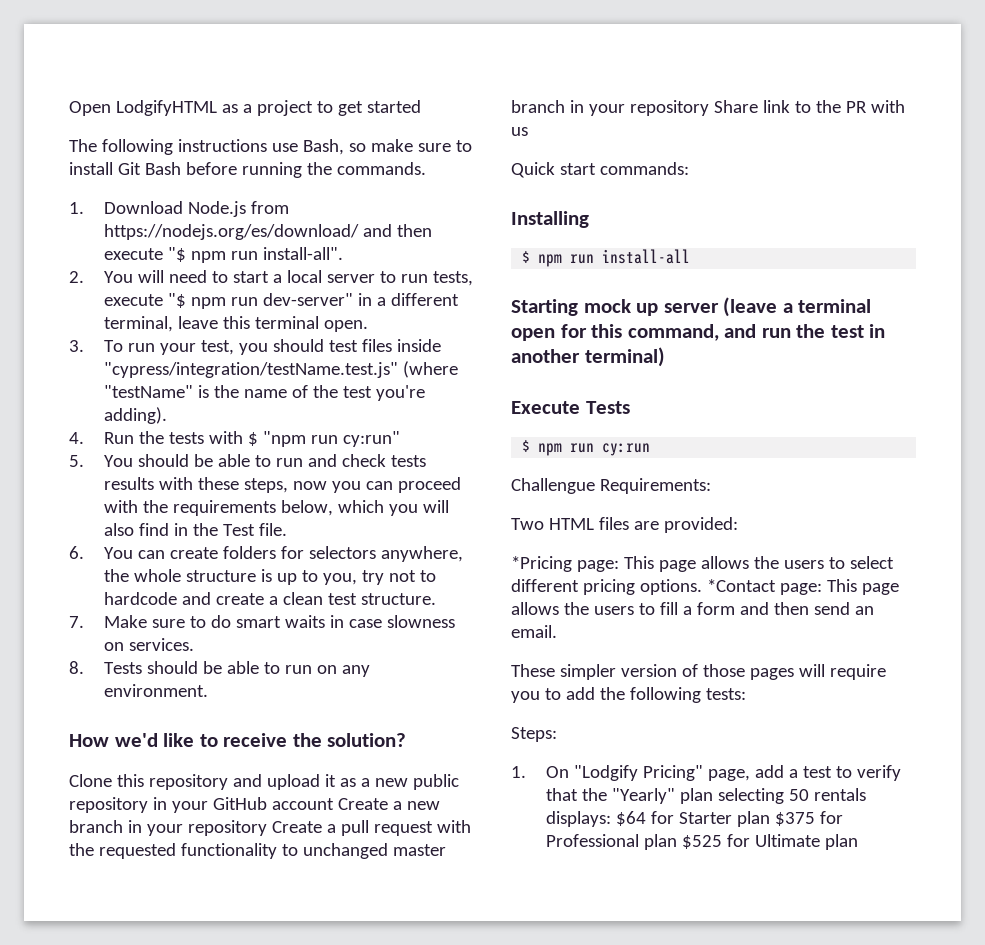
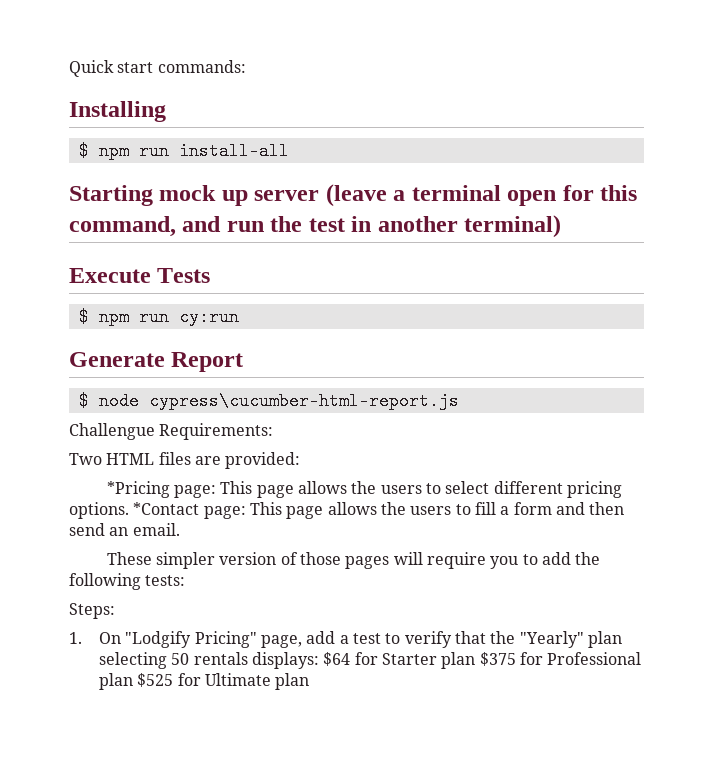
- Open LodgifyHTML as a project to get started
- The following instructions use Bash, so make sure to install Git Bash before running the commands.
- 1. Download Node.js from https://nodejs.org/es/download/ and then execute "$ npm run install-all".
- 2. You will need to start a local server to run tests, execute "$ npm run dev-server" in a different terminal, leave this terminal open.
- 3. To run your test, you should test files inside "cypress/integration/testName.test.js" (where "testName" is the name of the test you're adding).
- 4. Run the tests with $ "npm run cy:run"
- 5. You should be able to run and check tests results with these steps, now you can proceed with the requirements below, which you will also find in the Test file.
- 6. You can create folders for selectors anywhere, the whole structure is up to you, try not to hardcode and create a clean test structure.
- 7. Make sure to do smart waits in case slowness on services.
- 8. Tests should be able to run on any environment.
- How we'd like to receive the solution?
- Clone this repository and upload it as a new public repository in your GitHub account Create a new branch in your repository Create a pull request with the requested functionality to unchanged master branch in your repository Share link to the PR with us
+ Generate Report
+ $ node cypress\cucumber-html-report.js

